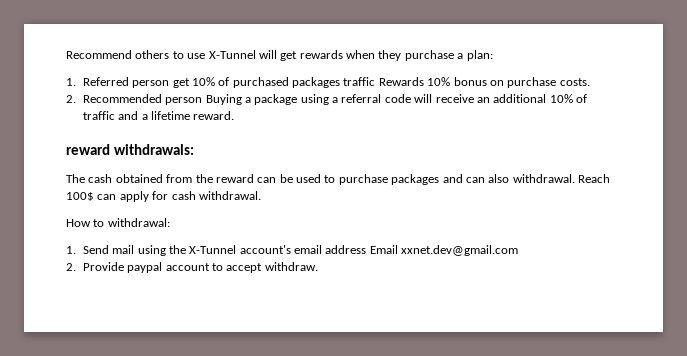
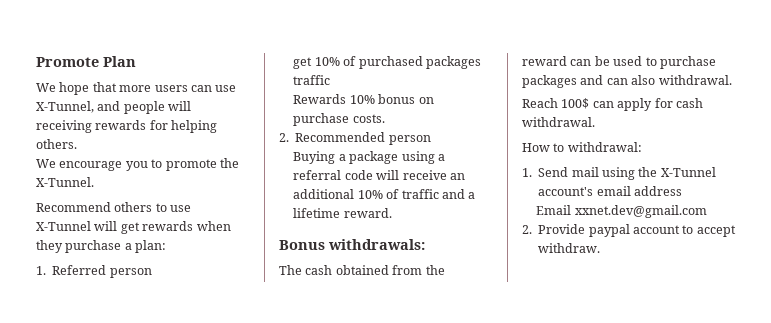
+ Promote Plan
+ We hope that more users can use X-Tunnel, and people will receiving rewards for helping others.
+ We encourage you to promote the X-Tunnel.
- 1. Referred person get 10% of purchased packages traffic Rewards 10% bonus on purchase costs.
+ 1. Referred person
+ get 10% of purchased packages traffic
+ Rewards 10% bonus on purchase costs.
- 2. Recommended person Buying a package using a referral code will receive an additional 10% of traffic and a lifetime reward.
+ 2. Recommended person
+ Buying a package using a referral code will receive an additional 10% of traffic and a lifetime reward.
- reward withdrawals:
+ Bonus withdrawals:
- The cash obtained from the reward can be used to purchase packages and can also withdrawal. Reach 100$ can apply for cash withdrawal.
+ The cash obtained from the reward can be used to purchase packages and can also withdrawal.
+ Reach 100$ can apply for cash withdrawal.
- 1. Send mail using the X-Tunnel account's email address Email xxnet.dev@gmail.com
+ 1. Send mail using the X-Tunnel account's email address
+ Email xxnet.dev@gmail.com

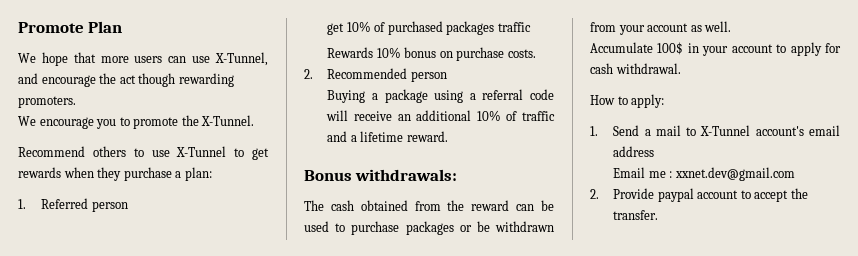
- We hope that more users can use X-Tunnel, and people will receiving rewards for helping others.
+ We hope that more users can use X-Tunnel, and encourage the act though rewarding promoters.
- Recommend others to use X-Tunnel will get rewards when they purchase a plan:
+ Recommend others to use X-Tunnel to get rewards when they purchase a plan:
- The cash obtained from the reward can be used to purchase packages and can also withdrawal.
- Reach 100$ can apply for cash withdrawal.
+ The cash obtained from the reward can be used to purchase packages or be withdrawn from your account as well.
+ Accumulate 100$ in your account to apply for cash withdrawal.
- How to withdrawal:
+ How to apply:
- 1. Send mail using the X-Tunnel account's email address
+ 1. Send a mail to X-Tunnel account's email address
- Email xxnet.dev@gmail.com
+ Email me : xxnet.dev@gmail.com
- 2. Provide paypal account to accept withdraw.
+ 2. Provide paypal account to accept the transfer.

